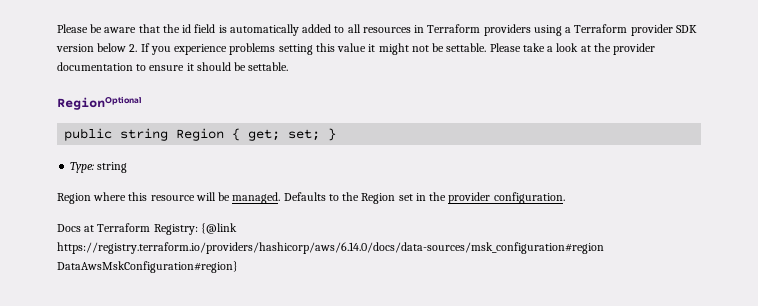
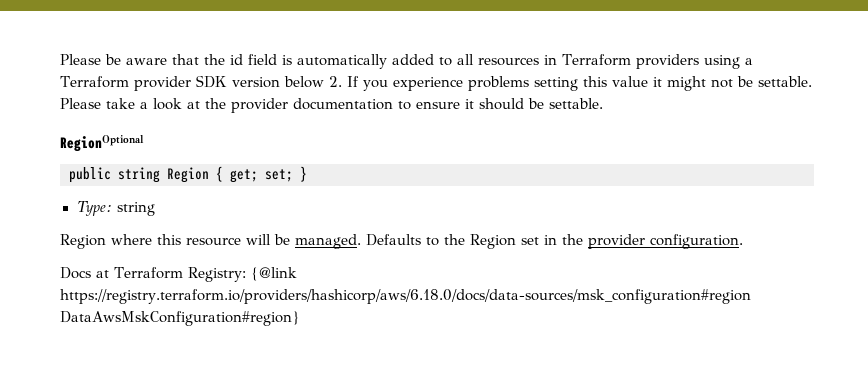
- Docs at Terraform Registry: {@link https://registry.terraform.io/providers/hashicorp/aws/6.14.0/docs/data-sources/msk_configuration#region DataAwsMskConfiguration#region}
+ Docs at Terraform Registry: {@link https://registry.terraform.io/providers/hashicorp/aws/6.18.0/docs/data-sources/msk_configuration#region DataAwsMskConfiguration#region}

